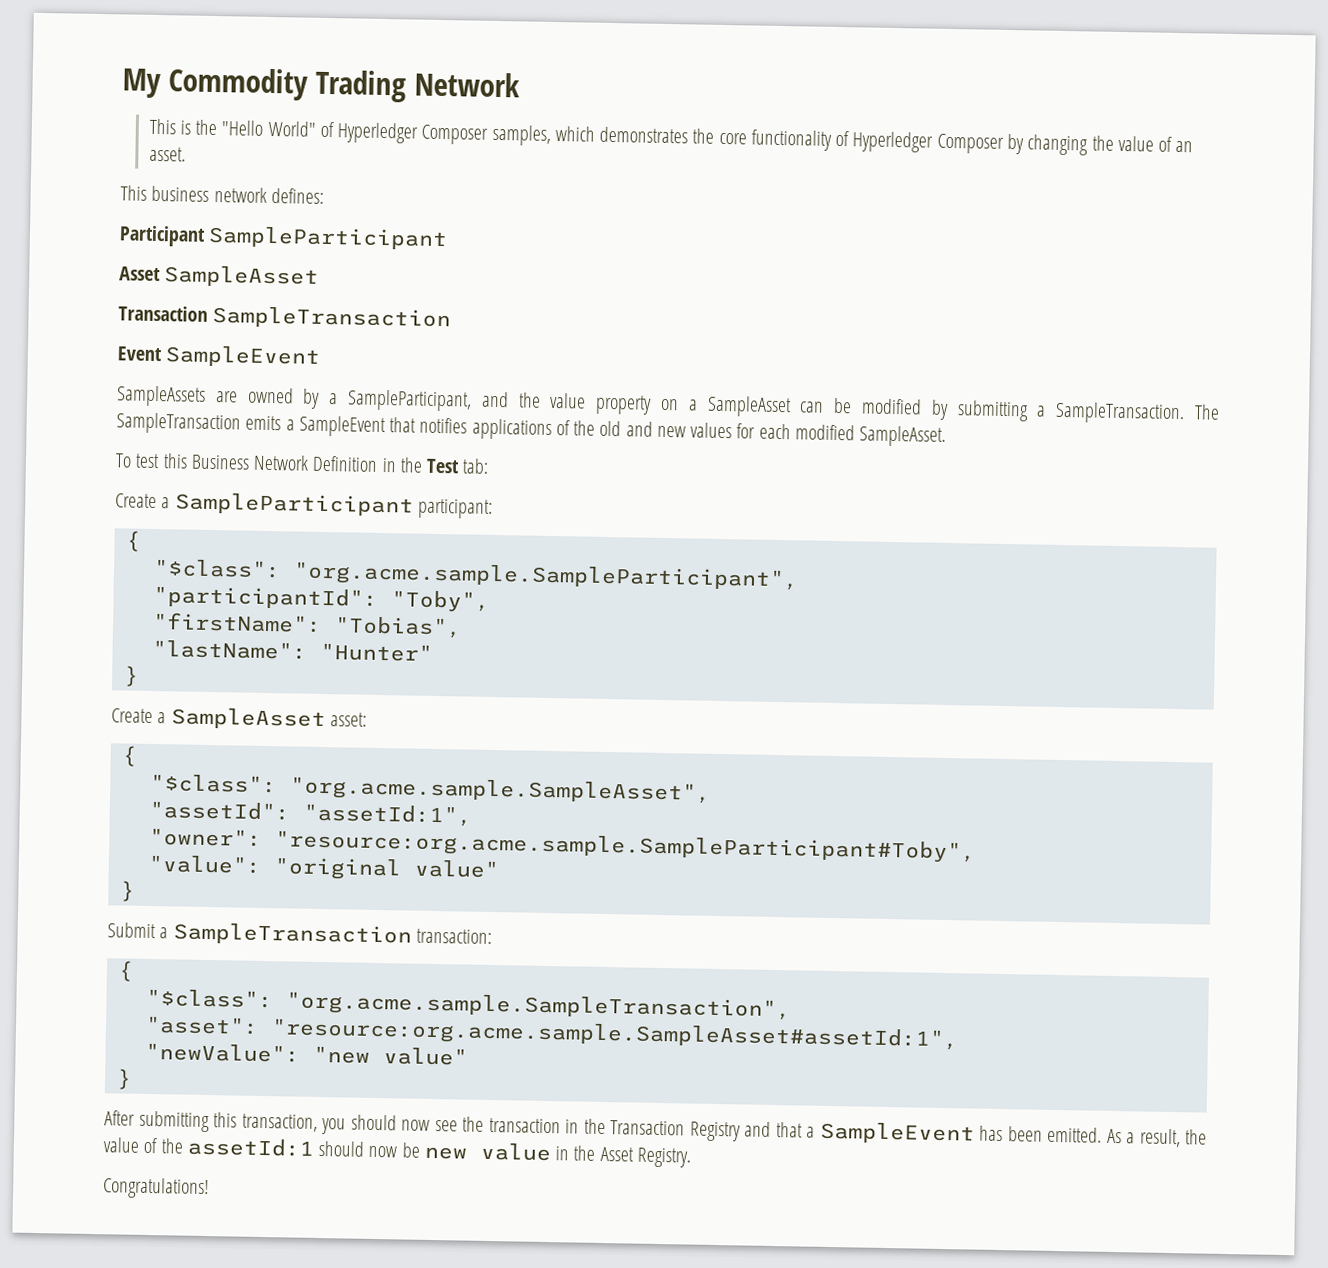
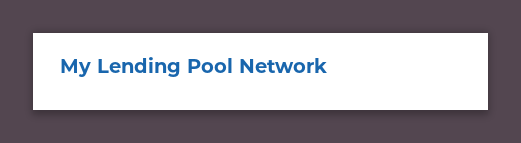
- My Commodity Trading Network
- This is the "Hello World" of Hyperledger Composer samples, which demonstrates the core functionality of Hyperledger Composer by changing the value of an asset.
- This business network defines:
- Participant SampleParticipant
- Asset SampleAsset
- Transaction SampleTransaction
- Event SampleEvent
- SampleAssets are owned by a SampleParticipant, and the value property on a SampleAsset can be modified by submitting a SampleTransaction. The SampleTransaction emits a SampleEvent that notifies applications of the old and new values for each modified SampleAsset.
- To test this Business Network Definition in the Test tab:
- Create a SampleParticipant participant:
- {
- "$class": "org.acme.sample.SampleParticipant",
- "participantId": "Toby",
- "firstName": "Tobias",
- "lastName": "Hunter"
- }
- Create a SampleAsset asset:
- {
- "$class": "org.acme.sample.SampleAsset",
- "assetId": "assetId:1",
- "owner": "resource:org.acme.sample.SampleParticipant#Toby",
- "value": "original value"
- }
- Submit a SampleTransaction transaction:
- {
- "$class": "org.acme.sample.SampleTransaction",
- "asset": "resource:org.acme.sample.SampleAsset#assetId:1",
- "newValue": "new value"
- }
- After submitting this transaction, you should now see the transaction in the Transaction Registry and that a SampleEvent has been emitted. As a result, the value of the assetId:1 should now be new value in the Asset Registry.
- Congratulations!
+ My Lending Pool Network

